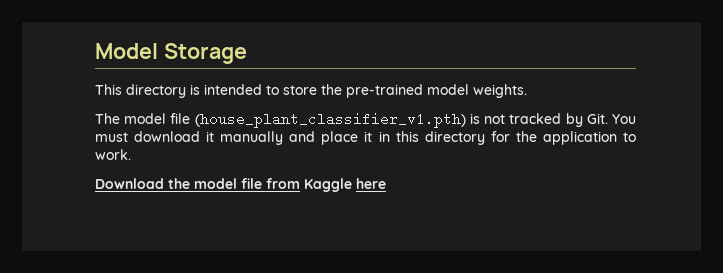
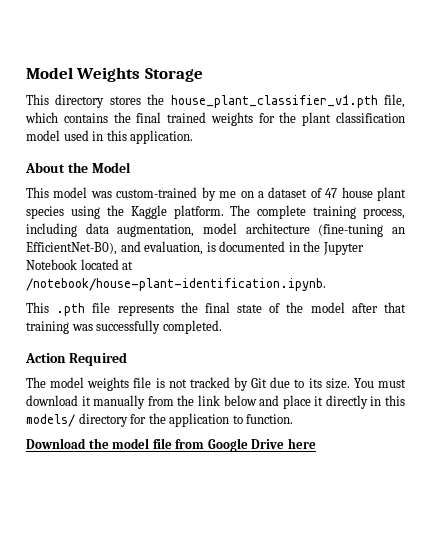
- Model Storage
+ Model Weights Storage
- This directory is intended to store the pre-trained model weights.
+ This directory stores the house_plant_classifier_v1.pth file, which contains the final trained weights for the plant classification model used in this application.
+ About the Model
+ This model was custom-trained by me on a dataset of 47 house plant species using the Kaggle platform. The complete training process, including data augmentation, model architecture (fine-tuning an EfficientNet-B0), and evaluation, is documented in the Jupyter Notebook located at /notebook/house-plant-identification.ipynb.
+ This .pth file represents the final state of the model after that training was successfully completed.
+ Action Required
- The model file (house_plant_classifier_v1.pth) is not tracked by Git. You must download it manually and place it in this directory for the application to work.
+ The model weights file is not tracked by Git due to its size. You must download it manually from the link below and place it directly in this models/ directory for the application to function.
- Download the model file from Kaggle here
+ Download the model file from Google Drive here

